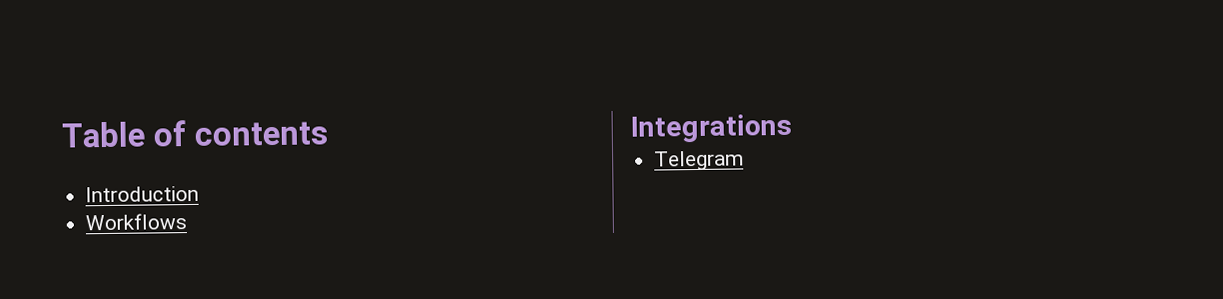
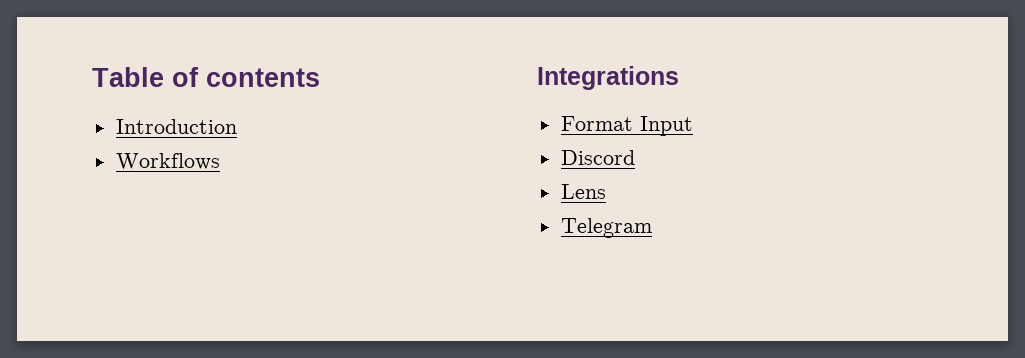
+ Format Input
+ Discord
+ Lens

